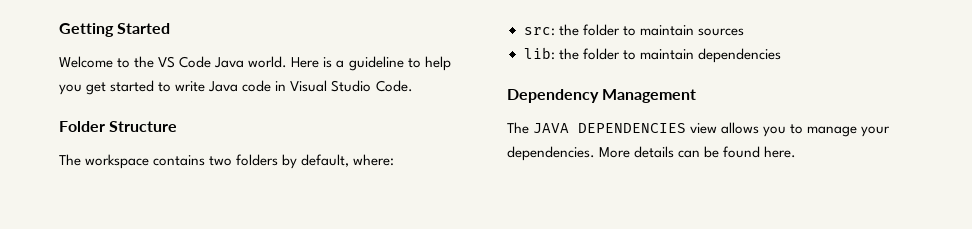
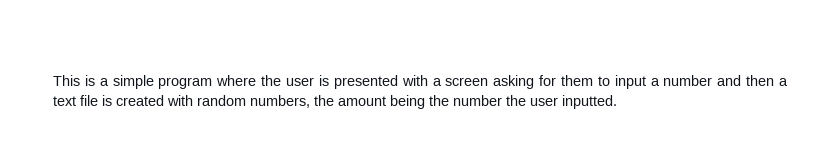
- Getting Started
- Welcome to the VS Code Java world. Here is a guideline to help you get started to write Java code in Visual Studio Code.
- Folder Structure
- The workspace contains two folders by default, where:
- src: the folder to maintain sources
- lib: the folder to maintain dependencies
- Dependency Management
- The JAVA DEPENDENCIES view allows you to manage your dependencies. More details can be found here.
+ This is a simple program where the user is presented with a screen asking for them to input a number and then a text file is created with random numbers, the amount being the number the user inputted.

